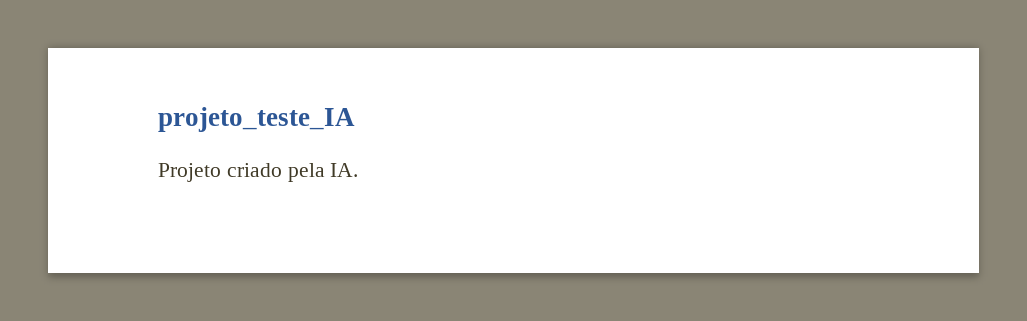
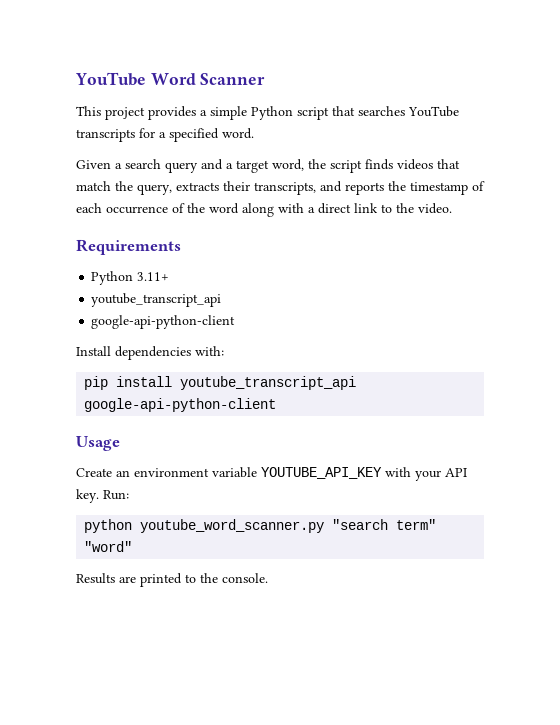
- projeto_teste_IA
- Projeto criado pela IA.
+ YouTube Word Scanner
+ This project provides a simple Python script that searches YouTube transcripts for a specified word.
+ Given a search query and a target word, the script finds videos that match the query, extracts their transcripts, and reports the timestamp of each occurrence of the word along with a direct link to the video.
+ Requirements
+ Python 3.11+
+ youtube_transcript_api
+ google-api-python-client
+ Install dependencies with:
+ pip install youtube_transcript_api google-api-python-client
+ Usage
+ Create an environment variable YOUTUBE_API_KEY with your API key. Run:
+ python youtube_word_scanner.py "search term" "word"
+ Results are printed to the console.

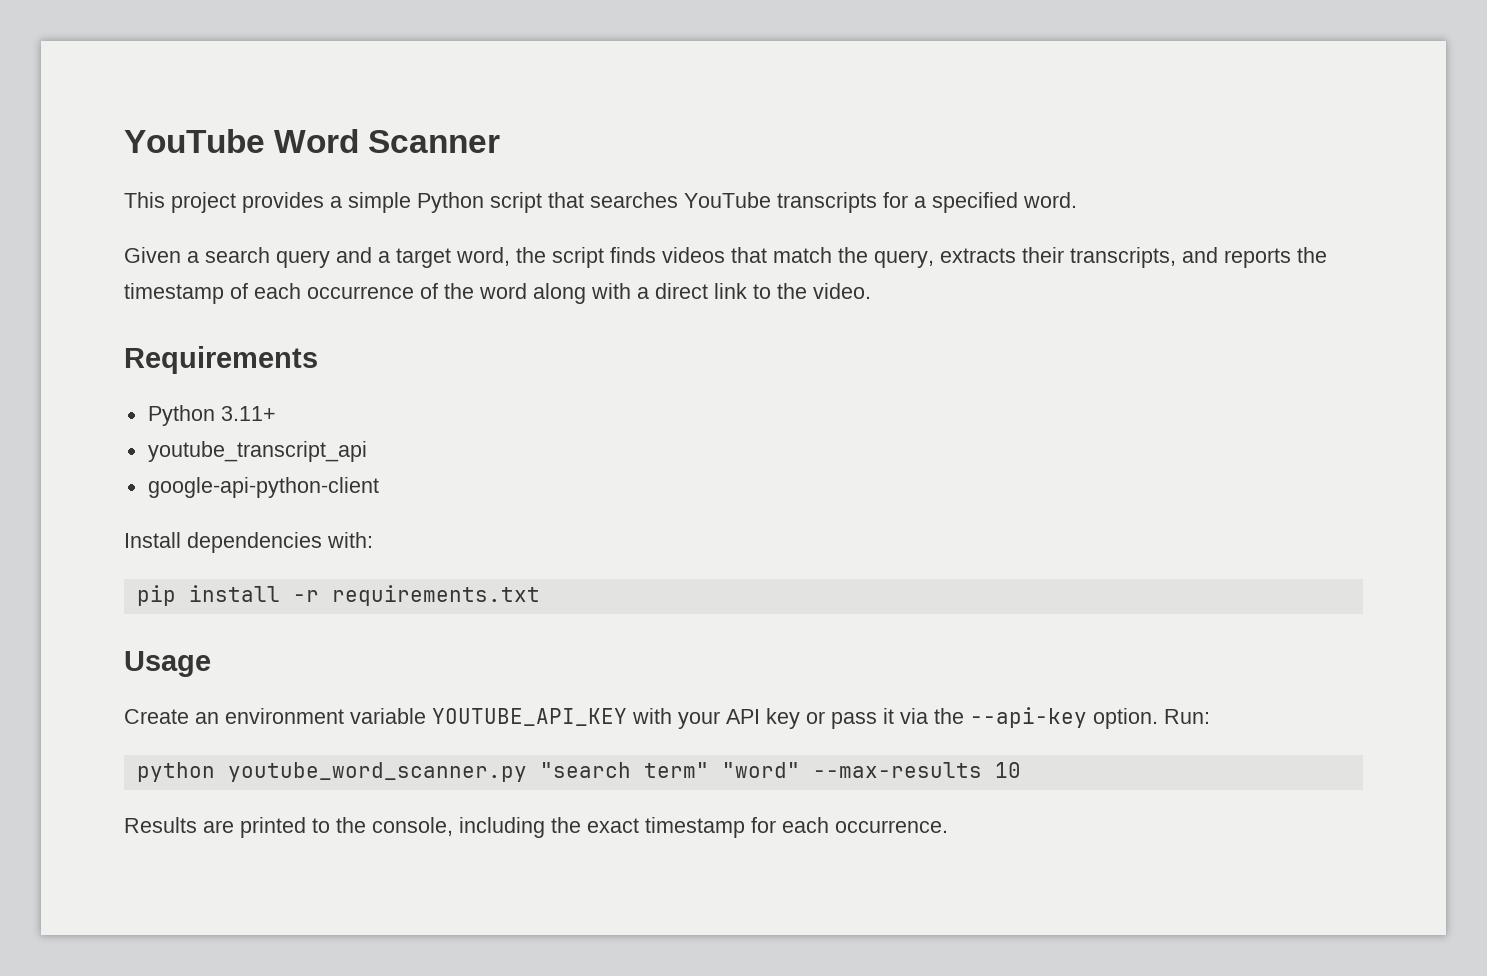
- pip install youtube_transcript_api google-api-python-client
+ pip install -r requirements.txt
- Create an environment variable YOUTUBE_API_KEY with your API key.
+ Create an environment variable YOUTUBE_API_KEY with your API key or pass it via the --api-key option.
- python youtube_word_scanner.py "search term" "word"
+ python youtube_word_scanner.py "search term" "word" --max-results 10
- Results are printed to the console.
+ Results are printed to the console, including the exact timestamp for each occurrence.

